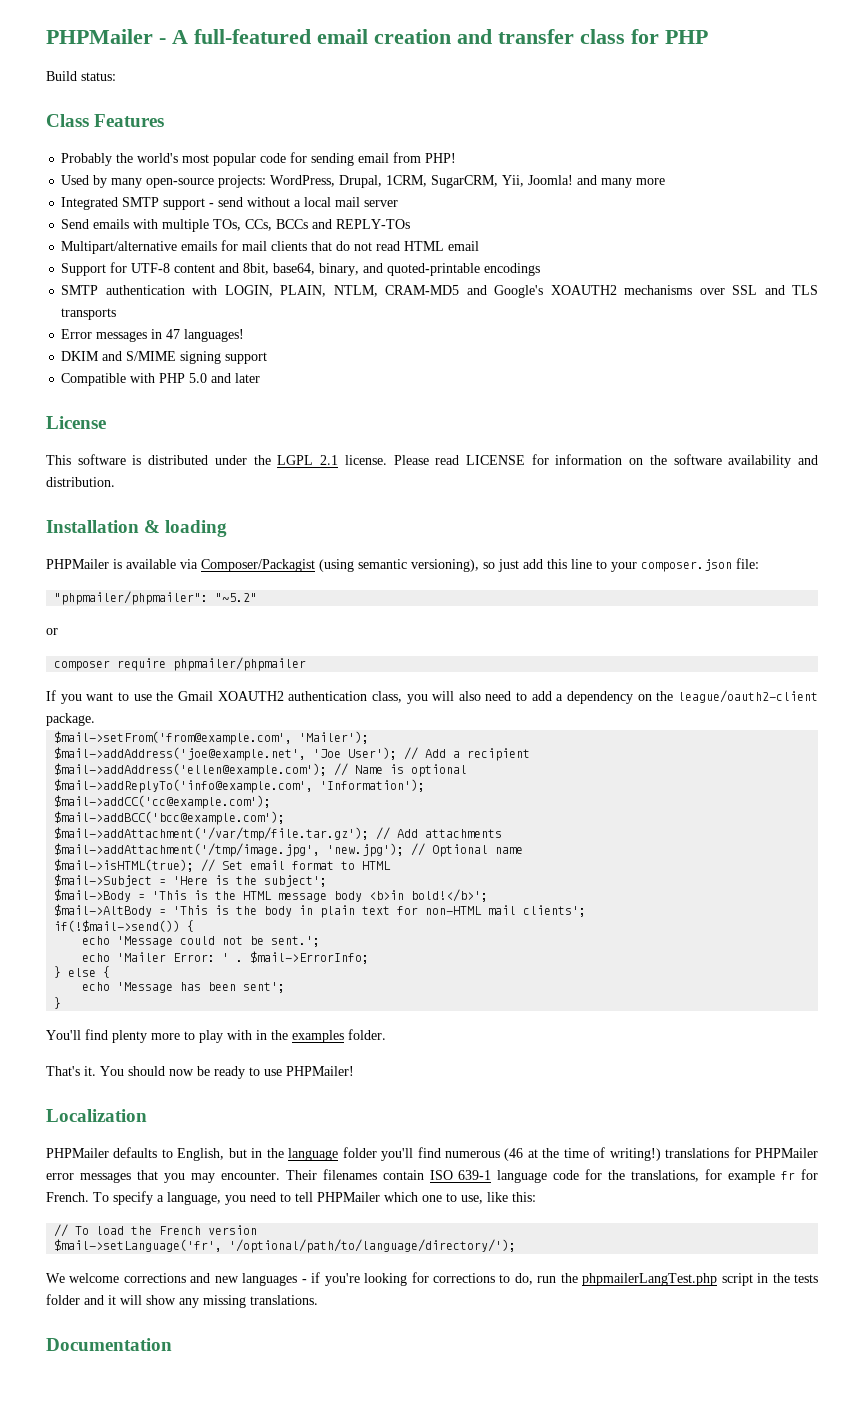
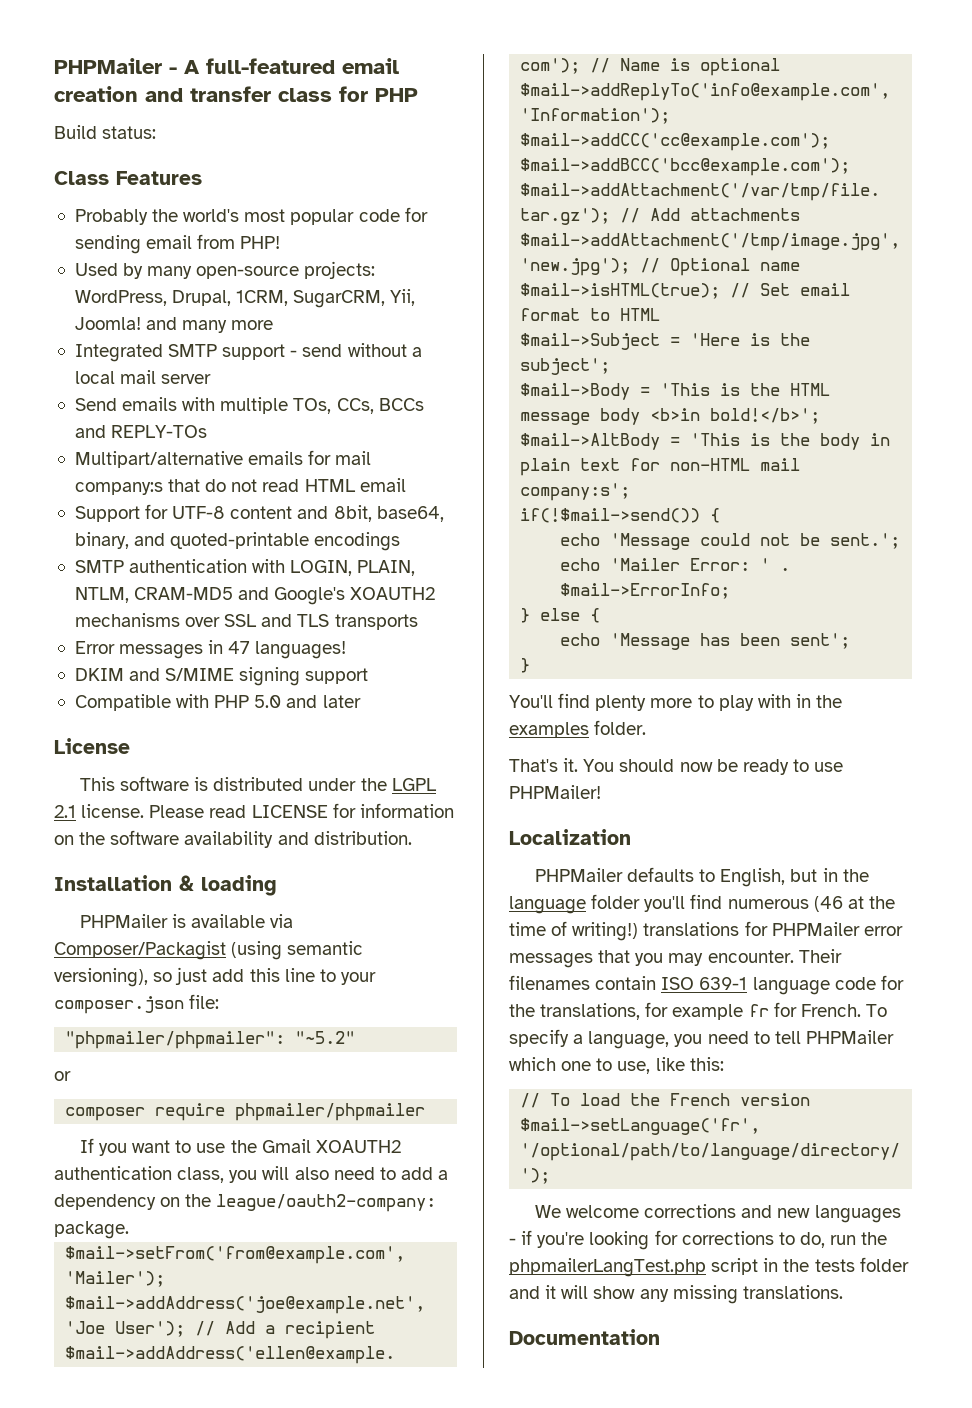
- Multipart/alternative emails for mail clients that do not read HTML email
+ Multipart/alternative emails for mail company:s that do not read HTML email
- If you want to use the Gmail XOAUTH2 authentication class, you will also need to add a dependency on the league/oauth2-client package.
+ If you want to use the Gmail XOAUTH2 authentication class, you will also need to add a dependency on the league/oauth2-company: package.
- $mail->AltBody = 'This is the body in plain text for non-HTML mail clients';
+ $mail->AltBody = 'This is the body in plain text for non-HTML mail company:s';

